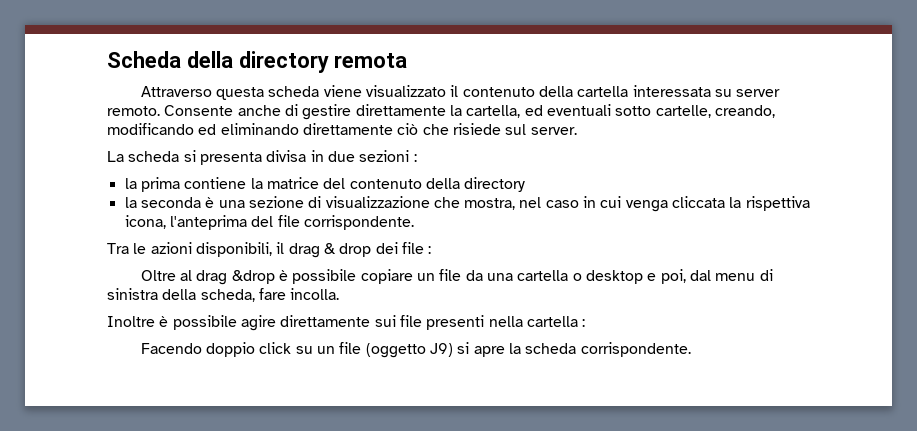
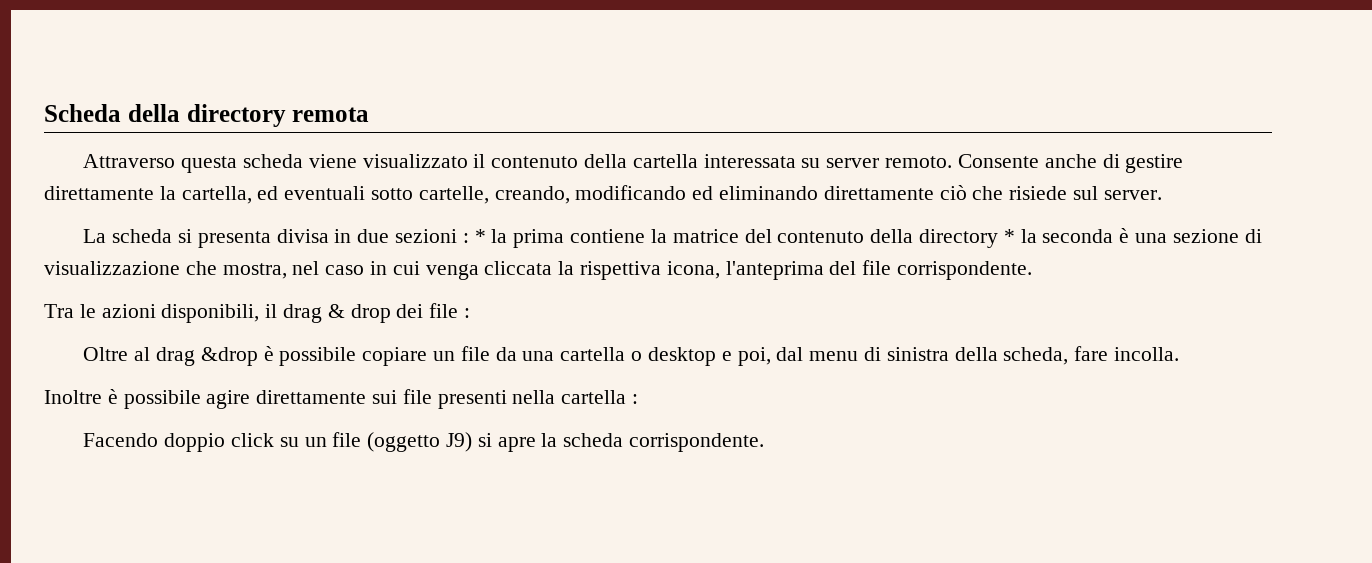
- La scheda si presenta divisa in due sezioni :
- la prima contiene la matrice del contenuto della directory
- la seconda è una sezione di visualizzazione che mostra, nel caso in cui venga cliccata la rispettiva icona, l'anteprima del file corrispondente.
+ La scheda si presenta divisa in due sezioni : * la prima contiene la matrice del contenuto della directory * la seconda è una sezione di visualizzazione che mostra, nel caso in cui venga cliccata la rispettiva icona, l'anteprima del file corrispondente.

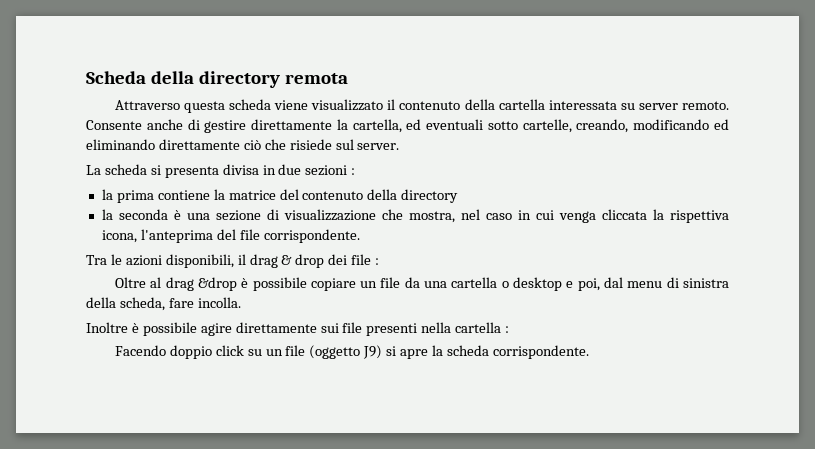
- La scheda si presenta divisa in due sezioni : * la prima contiene la matrice del contenuto della directory * la seconda è una sezione di visualizzazione che mostra, nel caso in cui venga cliccata la rispettiva icona, l'anteprima del file corrispondente.
+ La scheda si presenta divisa in due sezioni :
+ la prima contiene la matrice del contenuto della directory
+ la seconda è una sezione di visualizzazione che mostra, nel caso in cui venga cliccata la rispettiva icona, l'anteprima del file corrispondente.

